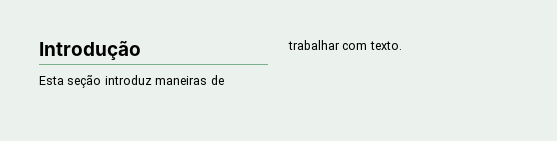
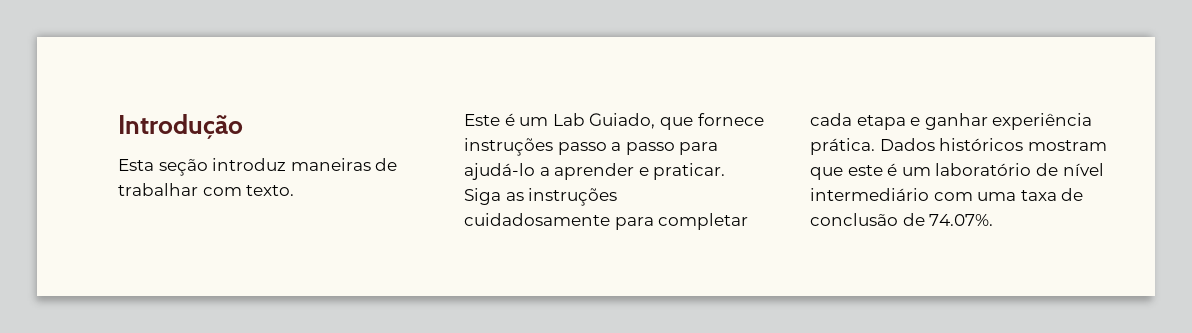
+ Este é um Lab Guiado, que fornece instruções passo a passo para ajudá-lo a aprender e praticar. Siga as instruções cuidadosamente para completar cada etapa e ganhar experiência prática. Dados históricos mostram que este é um laboratório de nível intermediário com uma taxa de conclusão de 74.07%.

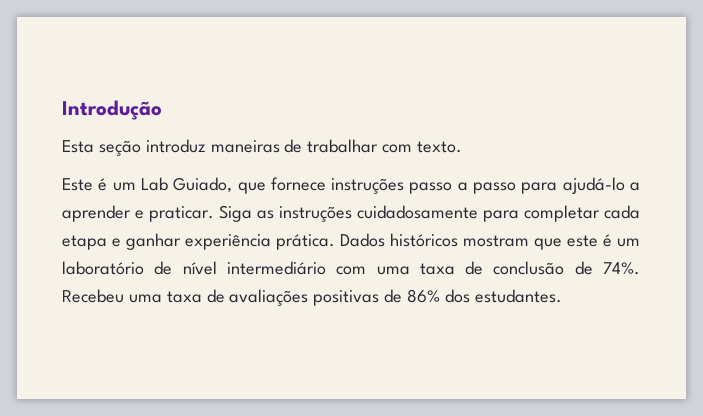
- Dados históricos mostram que este é um laboratório de nível intermediário com uma taxa de conclusão de 74.07%.
+ Dados históricos mostram que este é um laboratório de nível intermediário com uma taxa de conclusão de 74%. Recebeu uma taxa de avaliações positivas de 86% dos estudantes.

